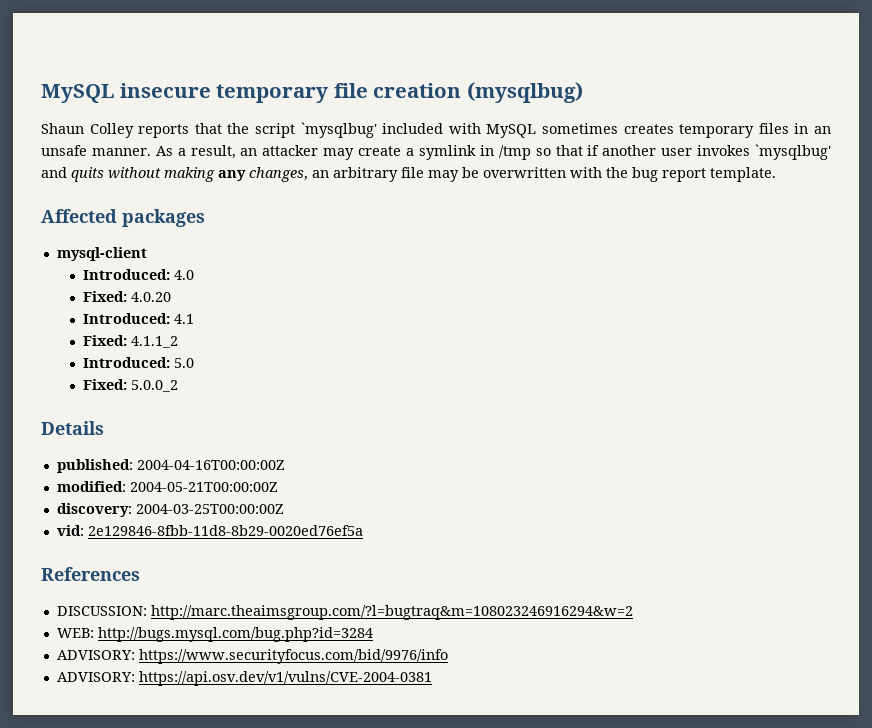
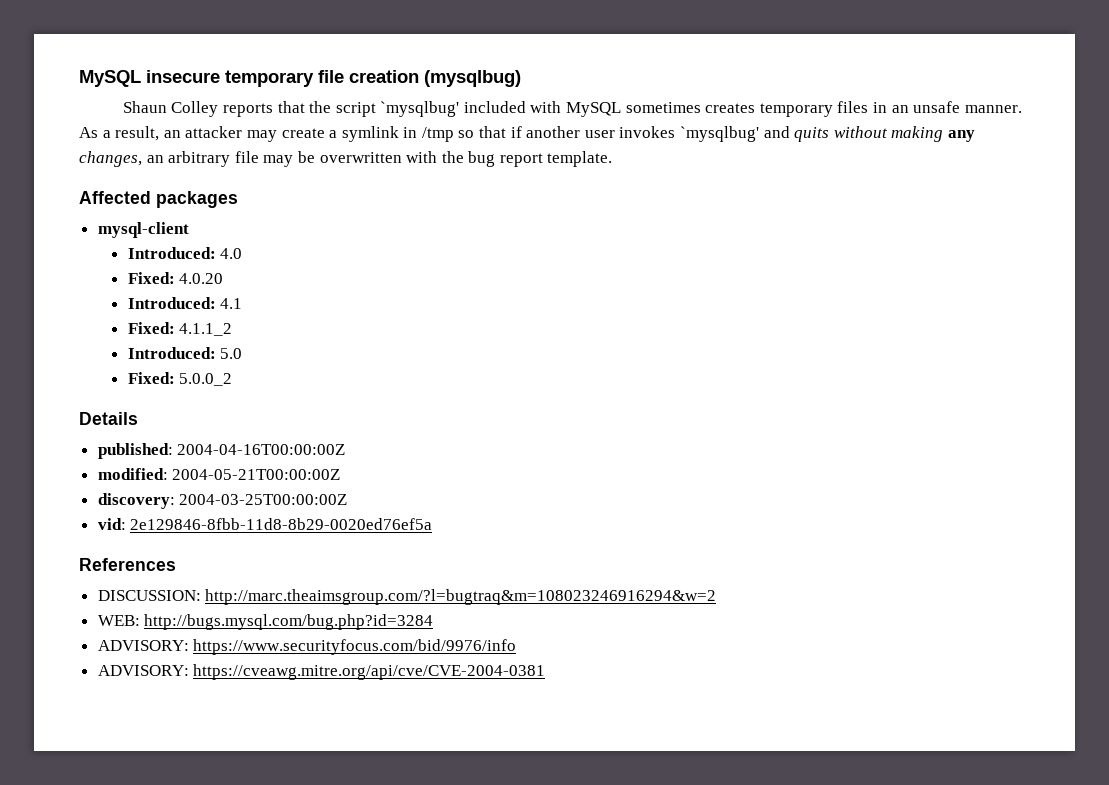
- ADVISORY: https://api.osv.dev/v1/vulns/CVE-2004-0381
+ ADVISORY: https://cveawg.mitre.org/api/cve/CVE-2004-0381

